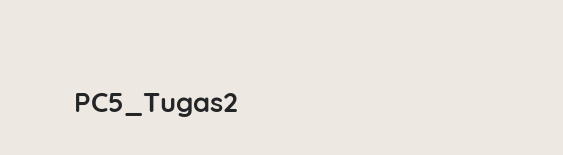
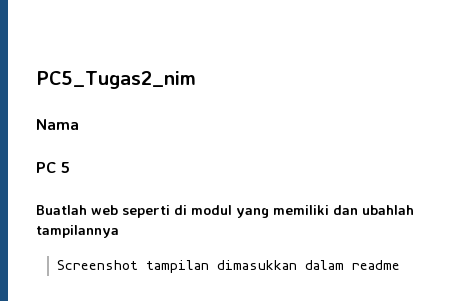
- PC5_Tugas2
+ PC5_Tugas2_nim
+ Nama
+ PC 5
+ Buatlah web seperti di modul yang memiliki dan ubahlah tampilannya
+ Screenshot tampilan dimasukkan dalam readme

